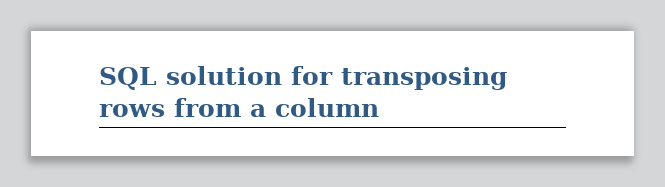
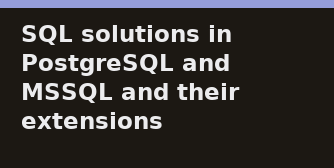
- SQL solution for transposing rows from a column
+ SQL solutions in PostgreSQL and MSSQL and their extensions

